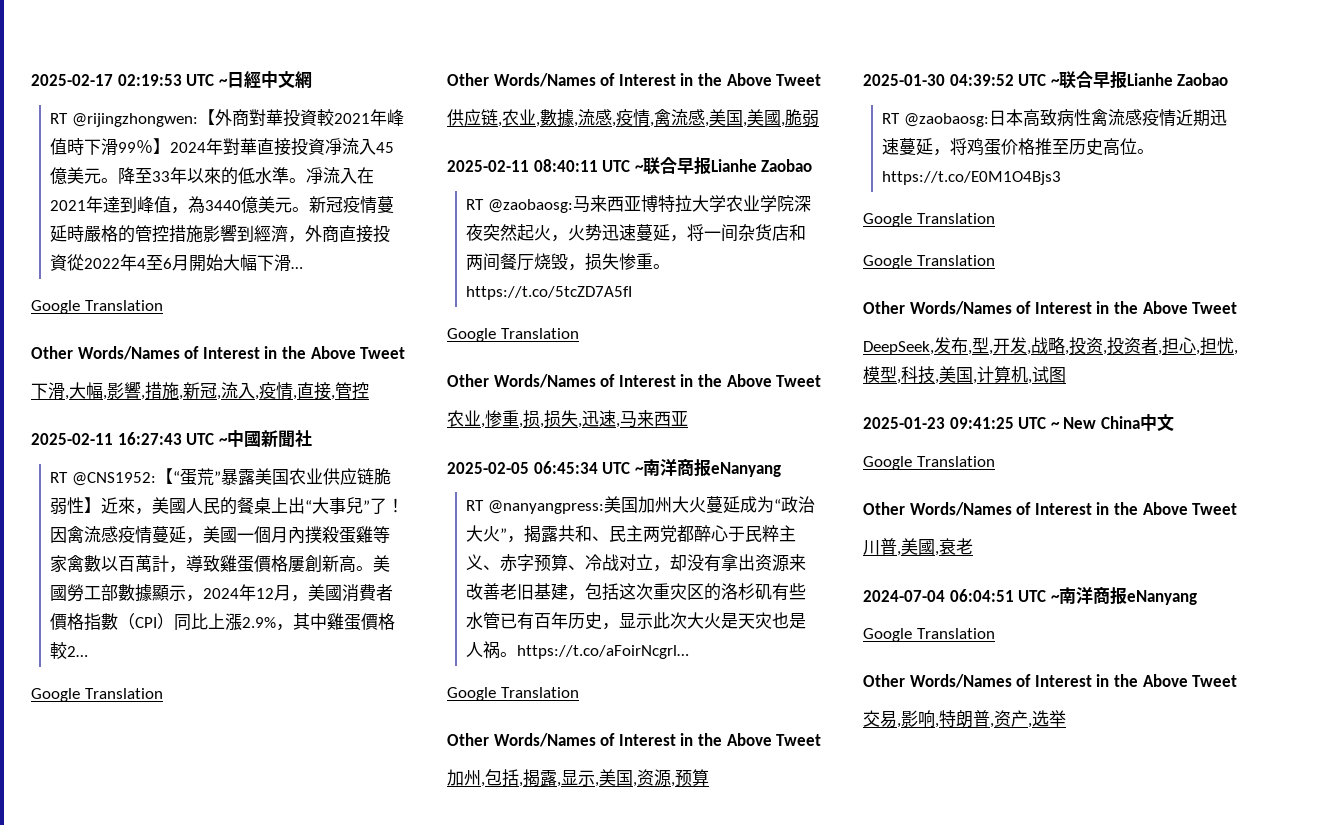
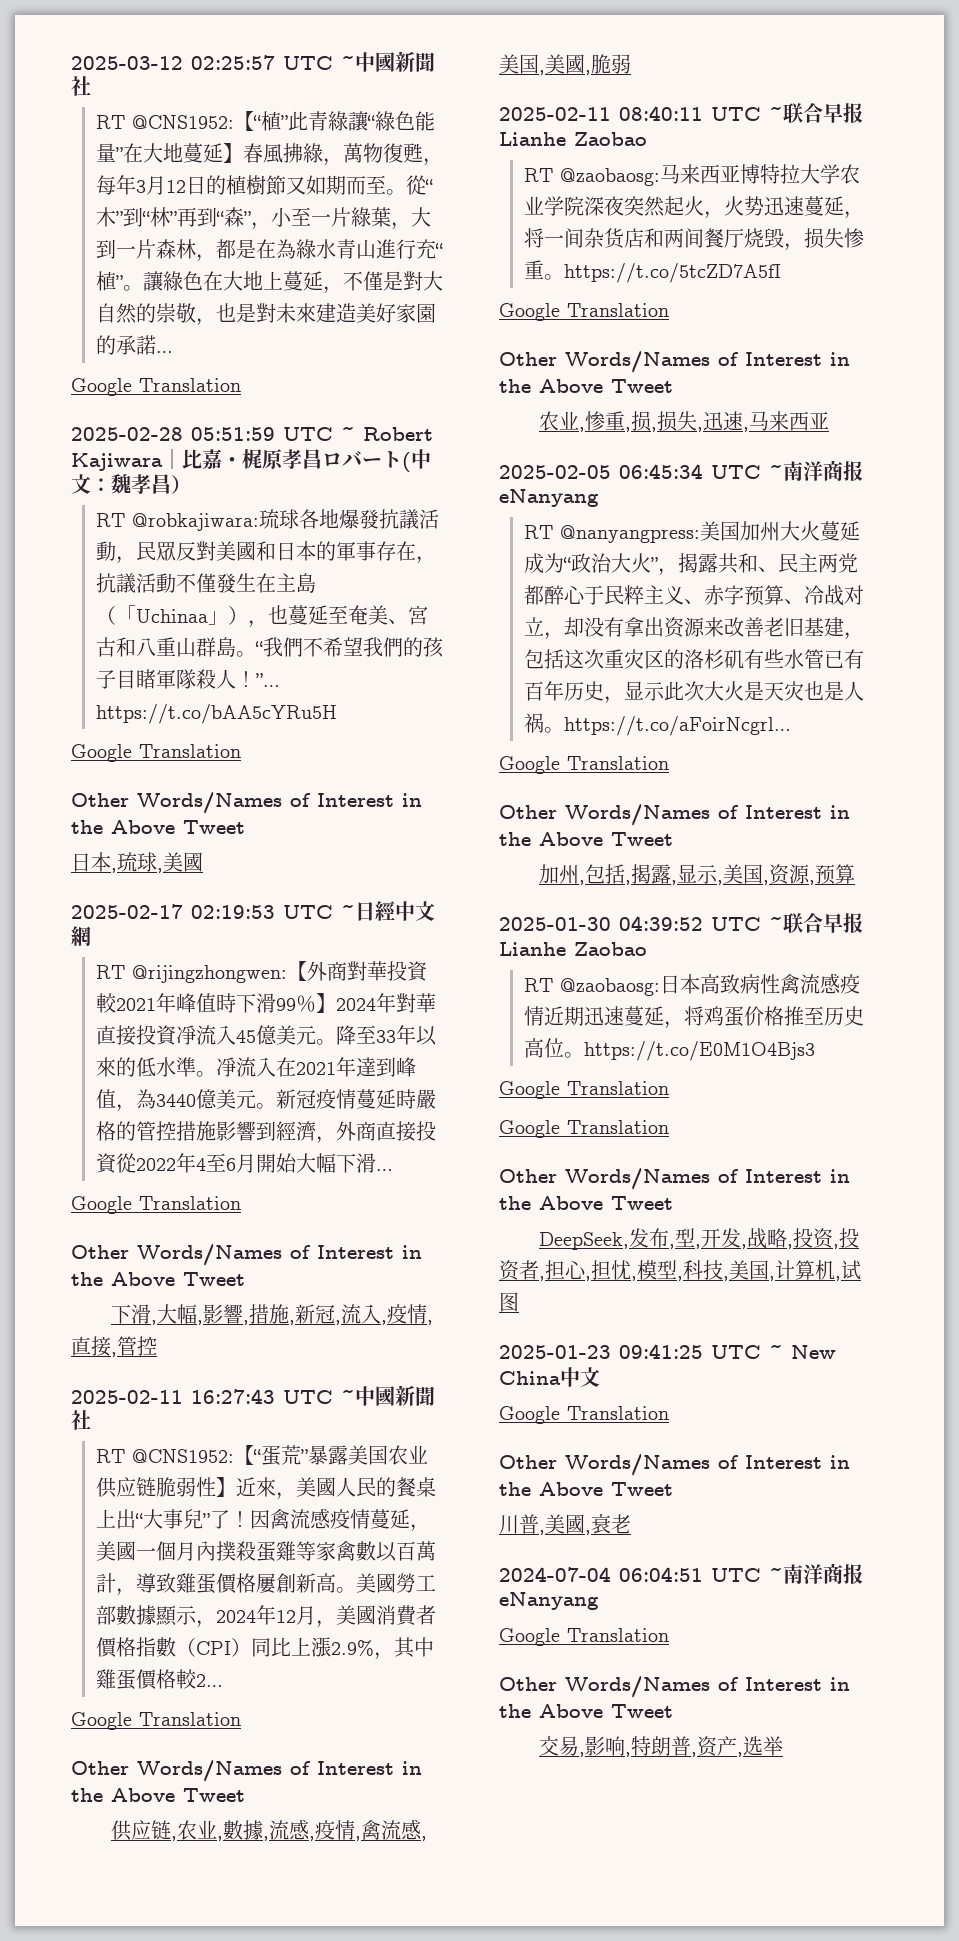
+ 2025-03-12 02:25:57 UTC ~中國新聞社
+ RT @CNS1952:【“植”此青綠讓“綠色能量”在大地蔓延】春風拂綠，萬物復甦，每年3月12日的植樹節又如期而至。從“木”到“林”再到“森”，小至一片綠葉，大到一片森林，都是在為綠水青山進行充“植”。讓綠色在大地上蔓延，不僅是對大自然的崇敬，也是對未來建造美好家園的承諾…
+ Google Translation
+ 2025-02-28 05:51:59 UTC ~ Robert Kajiwara｜比嘉・梶原孝昌ロバート(中文：魏孝昌）
+ RT @robkajiwara:琉球各地爆發抗議活動，民眾反對美國和日本的軍事存在，抗議活動不僅發生在主島（「Uchinaa」），也蔓延至奄美、宮古和八重山群島。“我們不希望我們的孩子目睹軍隊殺人！”… https://t.co/bAA5cYRu5H
+ Google Translation
+ Other Words/Names of Interest in the Above Tweet
+ 日本,琉球,美國

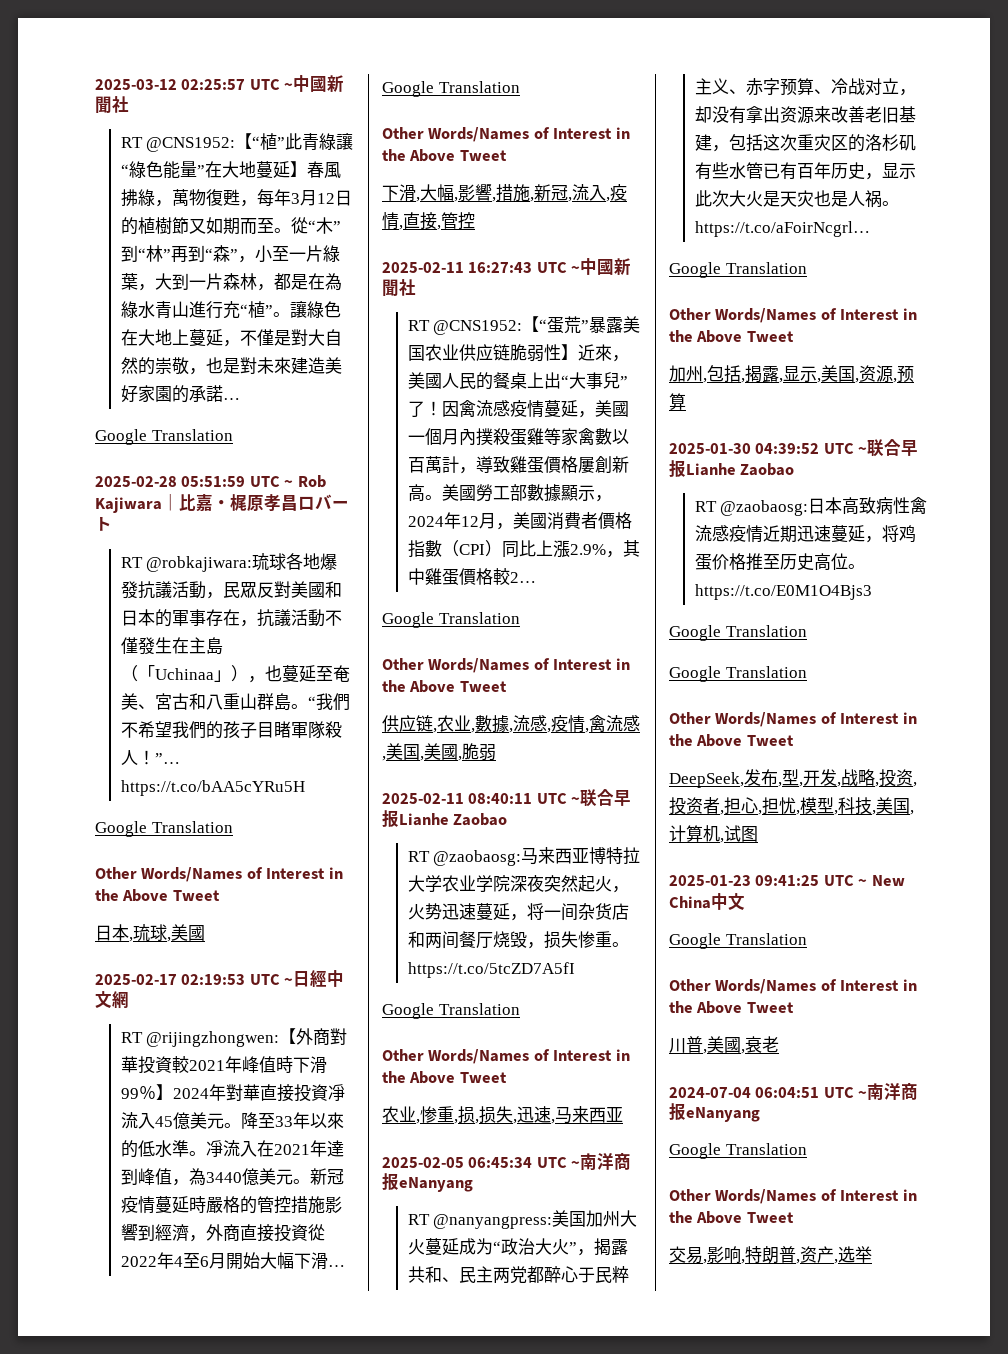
- 2025-02-28 05:51:59 UTC ~ Robert Kajiwara｜比嘉・梶原孝昌ロバート(中文：魏孝昌）
+ 2025-02-28 05:51:59 UTC ~ Rob Kajiwara｜比嘉・梶原孝昌ロバート

